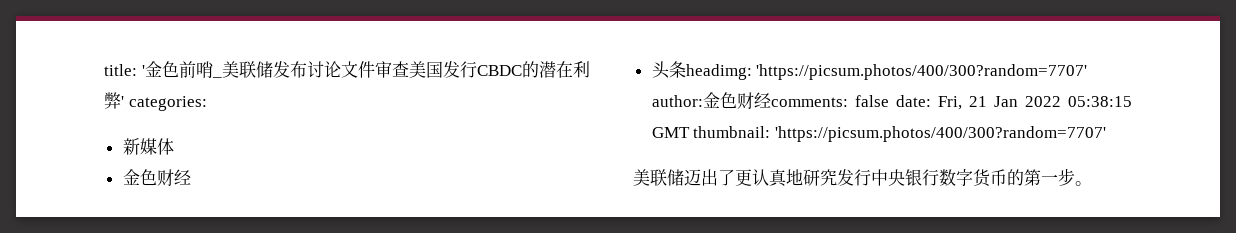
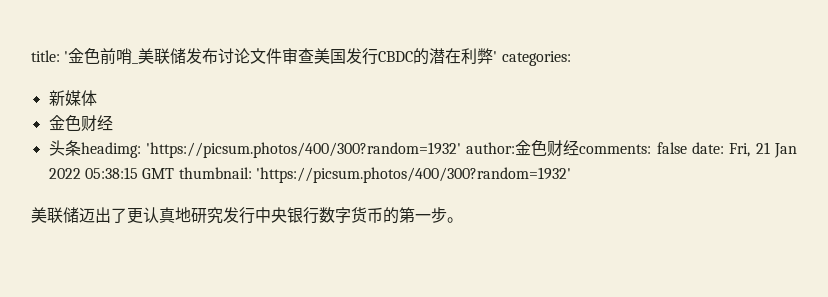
- 头条headimg: 'https://picsum.photos/400/300?random=7707' author:金色财经comments: false date: Fri, 21 Jan 2022 05:38:15 GMT thumbnail: 'https://picsum.photos/400/300?random=7707'
+ 头条headimg: 'https://picsum.photos/400/300?random=1932' author:金色财经comments: false date: Fri, 21 Jan 2022 05:38:15 GMT thumbnail: 'https://picsum.photos/400/300?random=1932'

